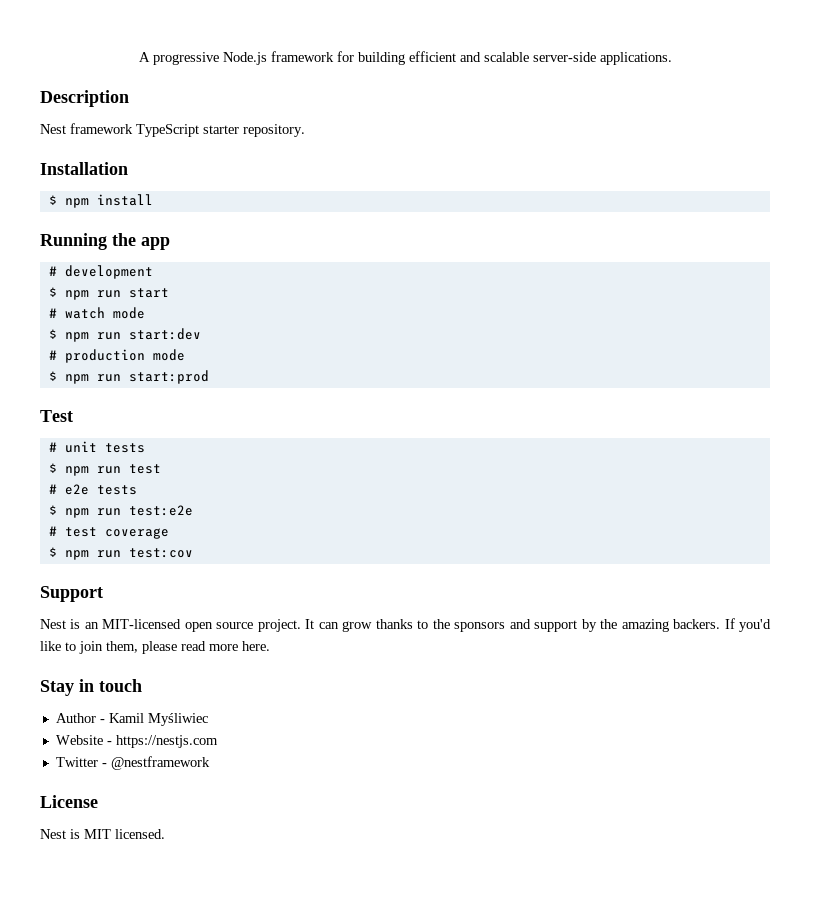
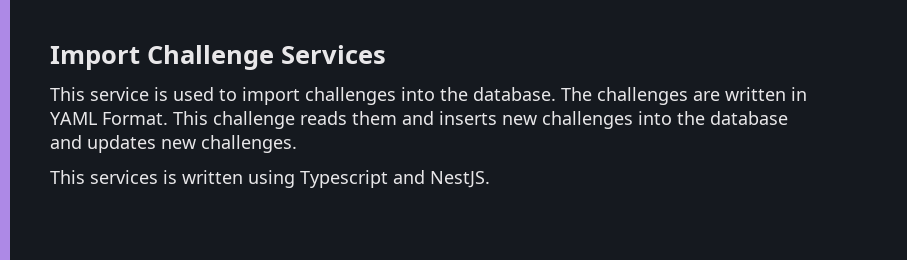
- A progressive Node.js framework for building efficient and scalable server-side applications.
- Description
- Nest framework TypeScript starter repository.
- Installation
- $ npm install
- Running the app
- # development
- $ npm run start
- # watch mode
- $ npm run start:dev
- # production mode
- $ npm run start:prod
- Test
- # unit tests
- $ npm run test
- # e2e tests
- $ npm run test:e2e
- # test coverage
- $ npm run test:cov
- Support
- Nest is an MIT-licensed open source project. It can grow thanks to the sponsors and support by the amazing backers. If you'd like to join them, please read more here.
- Stay in touch
- Author - Kamil Myśliwiec
- Website - https://nestjs.com
- Twitter - @nestframework
- License
- Nest is MIT licensed.
+ Import Challenge Services
+ This service is used to import challenges into the database. The challenges are written in YAML Format. This challenge reads them and inserts new challenges into the database and updates new challenges.
+ This services is written using Typescript and NestJS.

